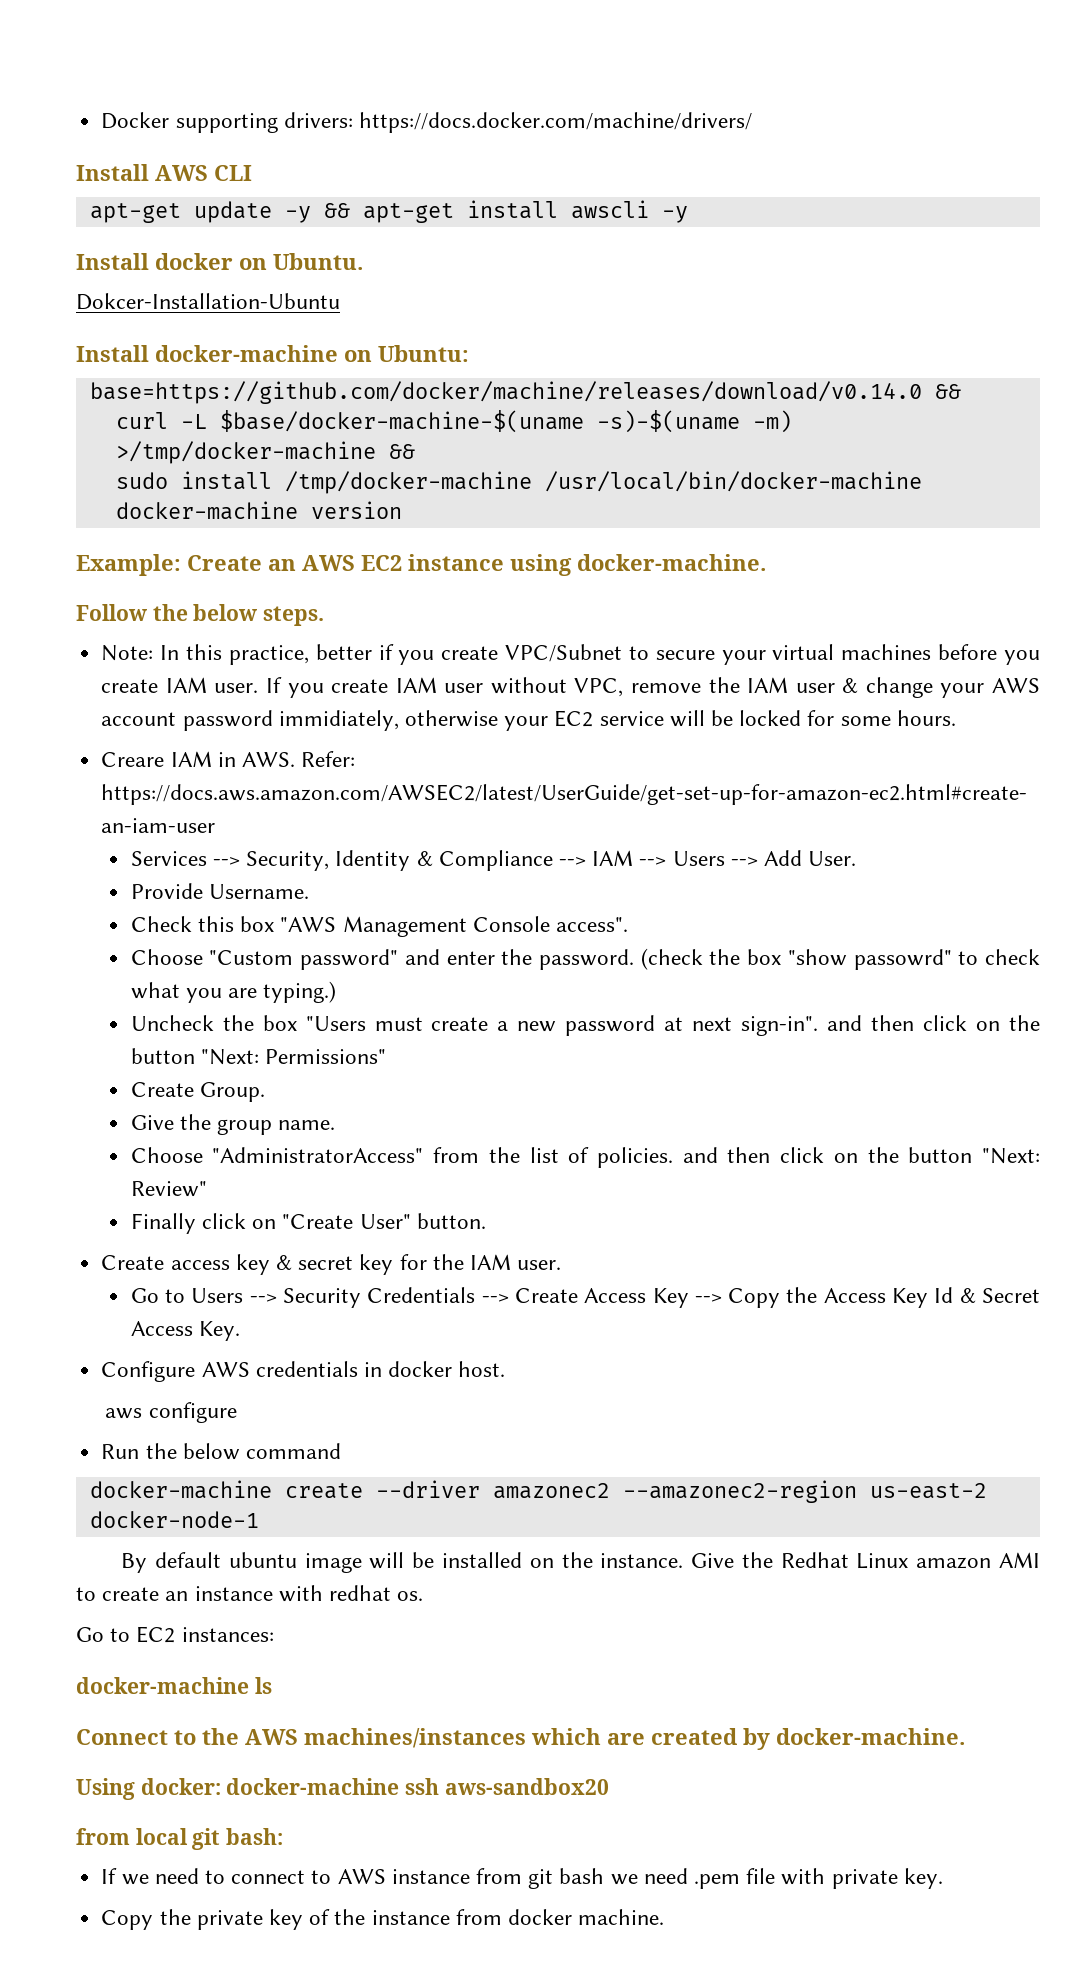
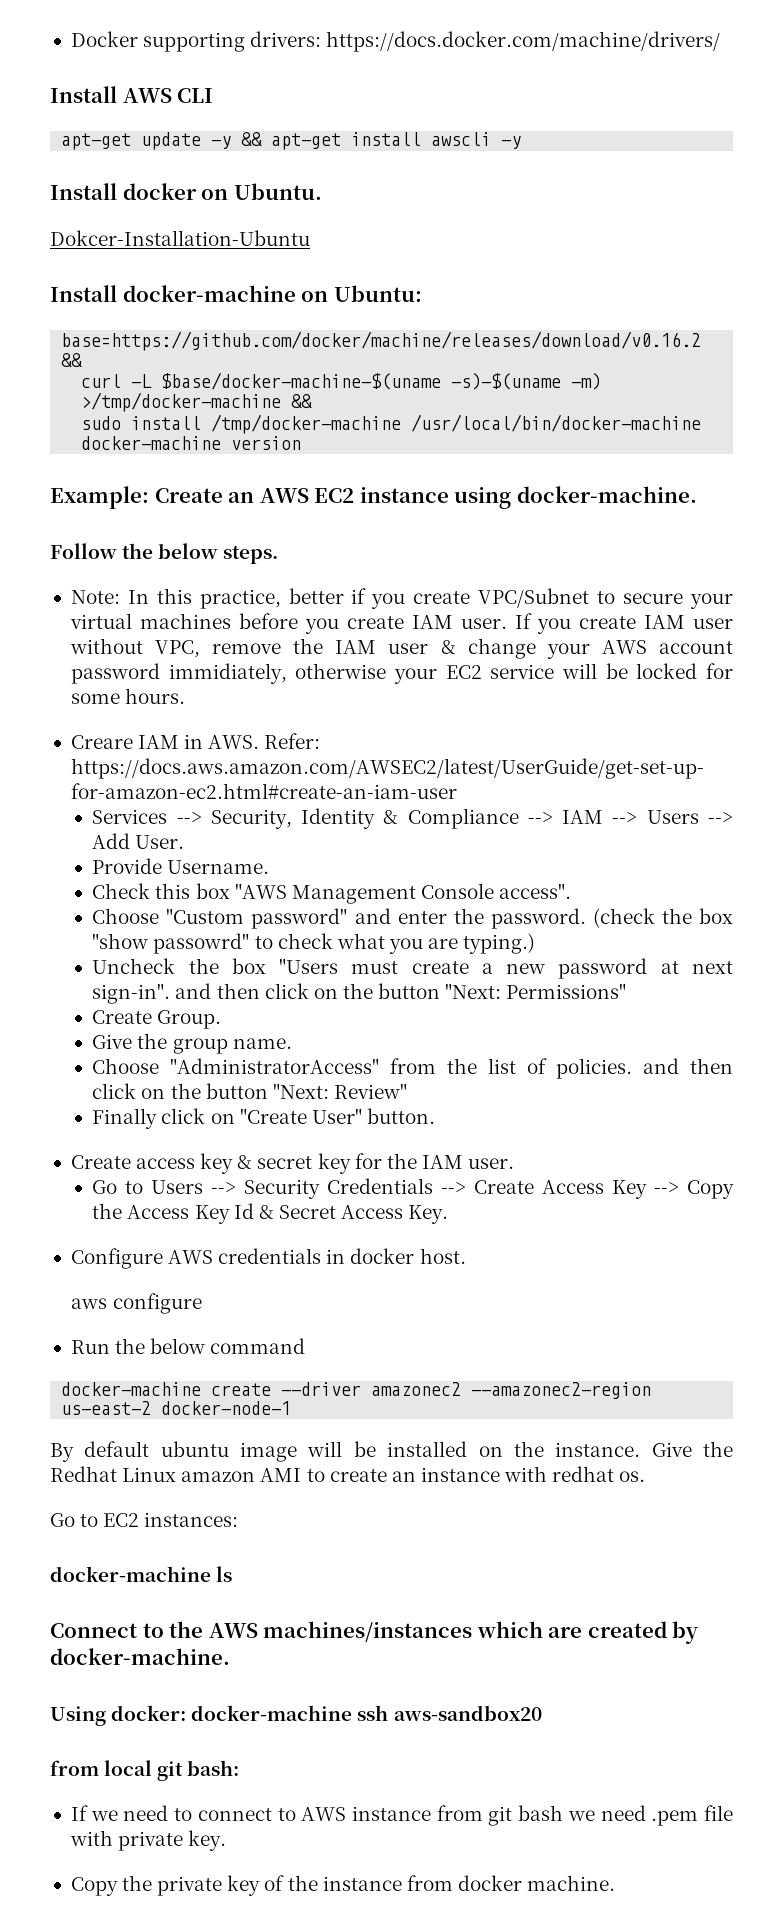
- base=https://github.com/docker/machine/releases/download/v0.14.0 &&
+ base=https://github.com/docker/machine/releases/download/v0.16.2 &&

